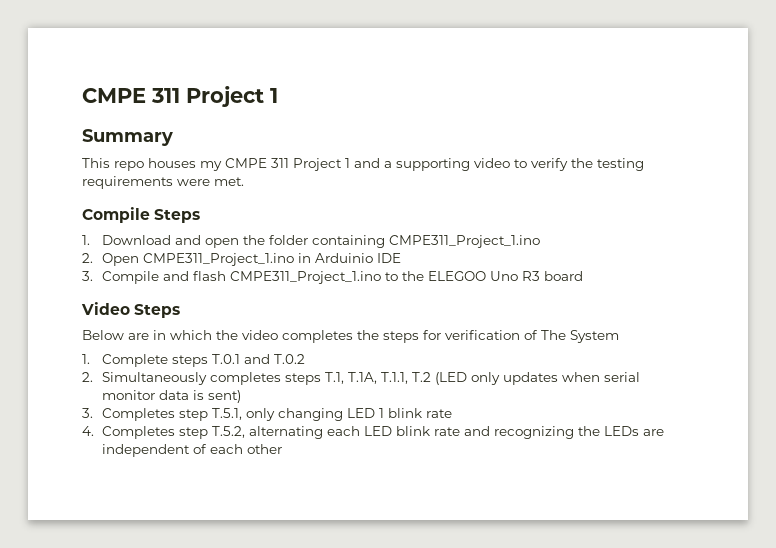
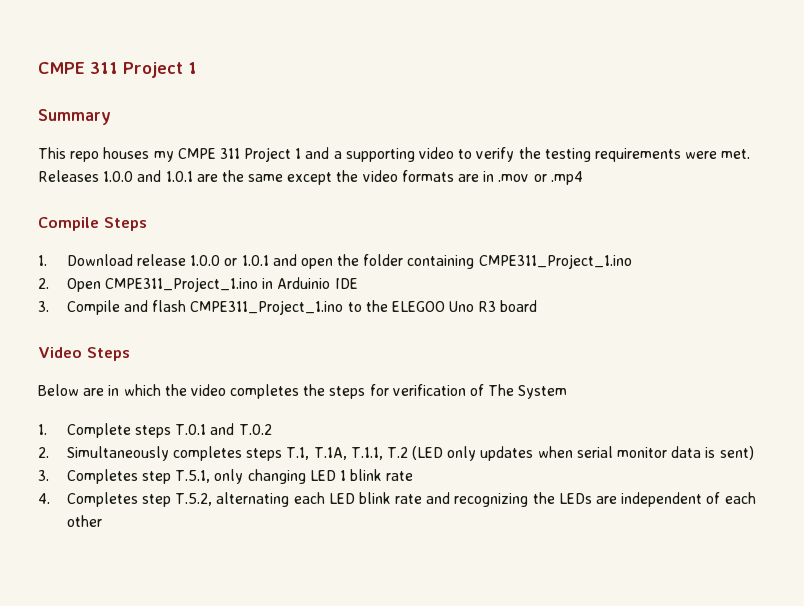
+ Releases 1.0.0 and 1.0.1 are the same except the video formats are in .mov or .mp4
- 1. Download and open the folder containing CMPE311_Project_1.ino
+ 1. Download release 1.0.0 or 1.0.1 and open the folder containing CMPE311_Project_1.ino

